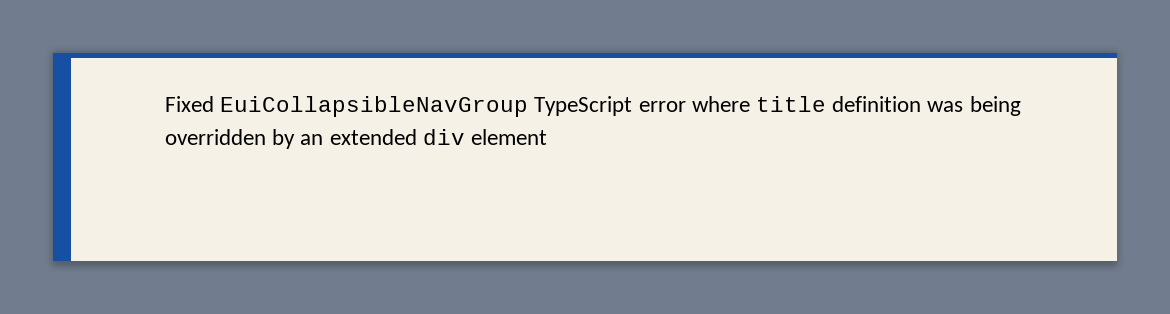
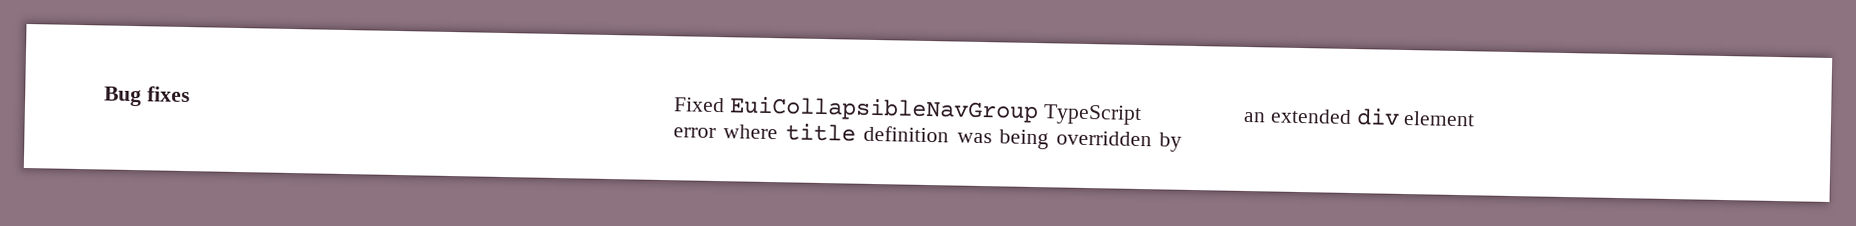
+ Bug fixes

